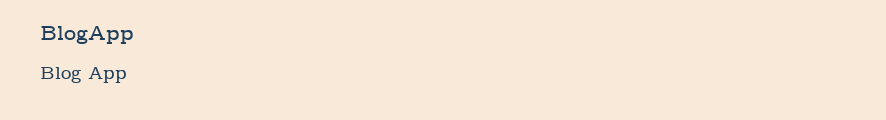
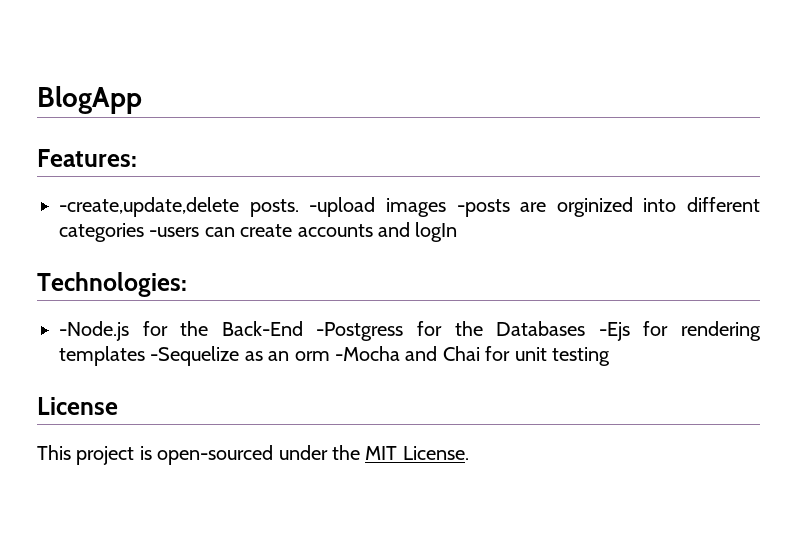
- Blog App
+ Features:
+ -create,update,delete posts. -upload images -posts are orginized into different categories -users can create accounts and logIn
+ Technologies:
+ -Node.js for the Back-End -Postgress for the Databases -Ejs for rendering templates -Sequelize as an orm -Mocha and Chai for unit testing
+ License
+ This project is open-sourced under the MIT License.

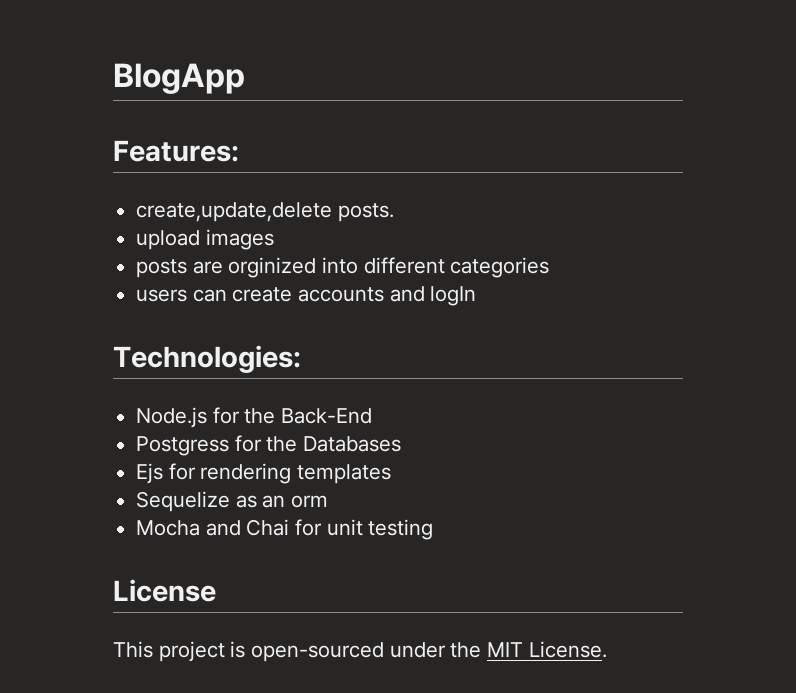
- -create,update,delete posts. -upload images -posts are orginized into different categories -users can create accounts and logIn
+ create,update,delete posts.
+ upload images
+ posts are orginized into different categories
+ users can create accounts and logIn
- -Node.js for the Back-End -Postgress for the Databases -Ejs for rendering templates -Sequelize as an orm -Mocha and Chai for unit testing
+ Node.js for the Back-End
+ Postgress for the Databases
+ Ejs for rendering templates
+ Sequelize as an orm
+ Mocha and Chai for unit testing

